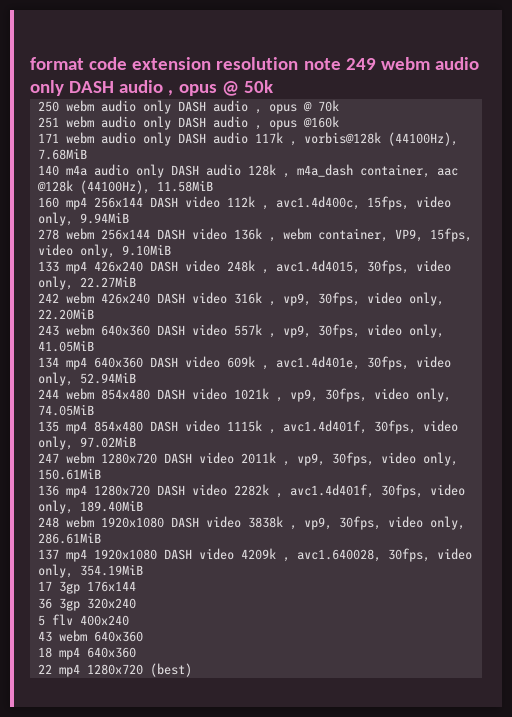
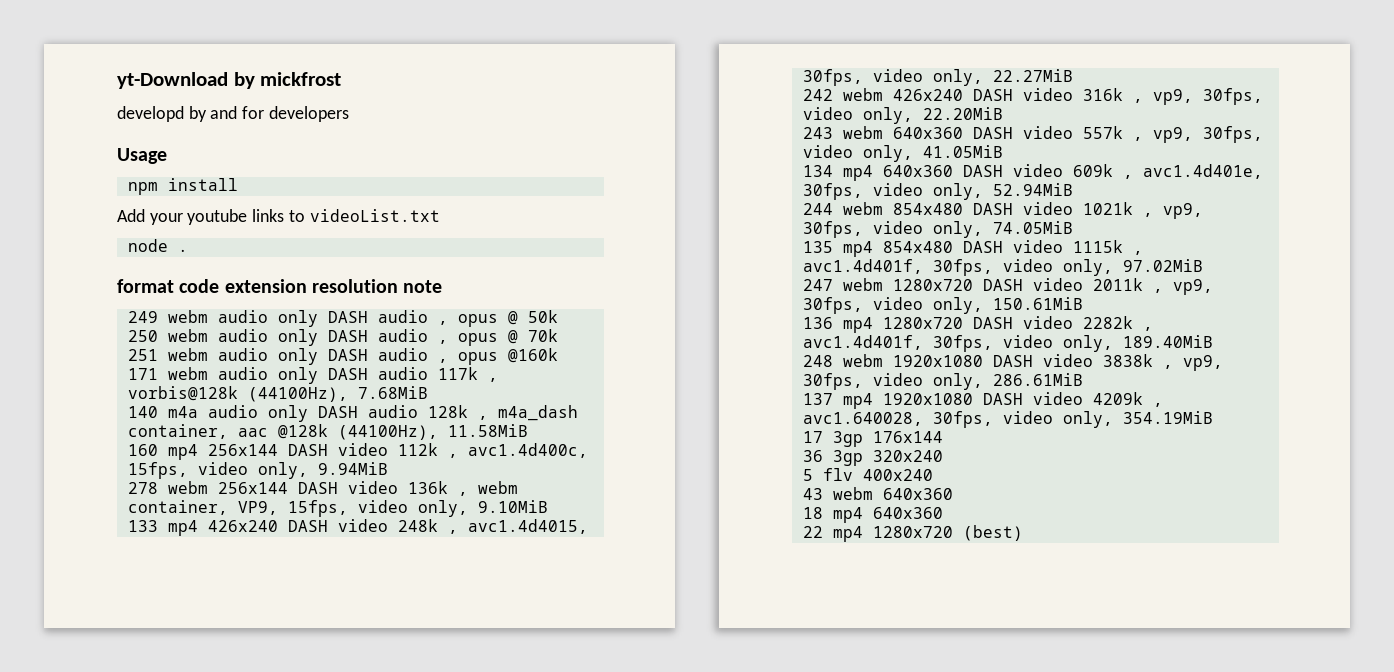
+ yt-Download by mickfrost
+ developd by and for developers
+ Usage
+ npm install
+ Add your youtube links to videoList.txt
+ node .
- format code extension resolution note 249 webm audio only DASH audio , opus @ 50k
+ format code extension resolution note
+ 249 webm audio only DASH audio , opus @ 50k

